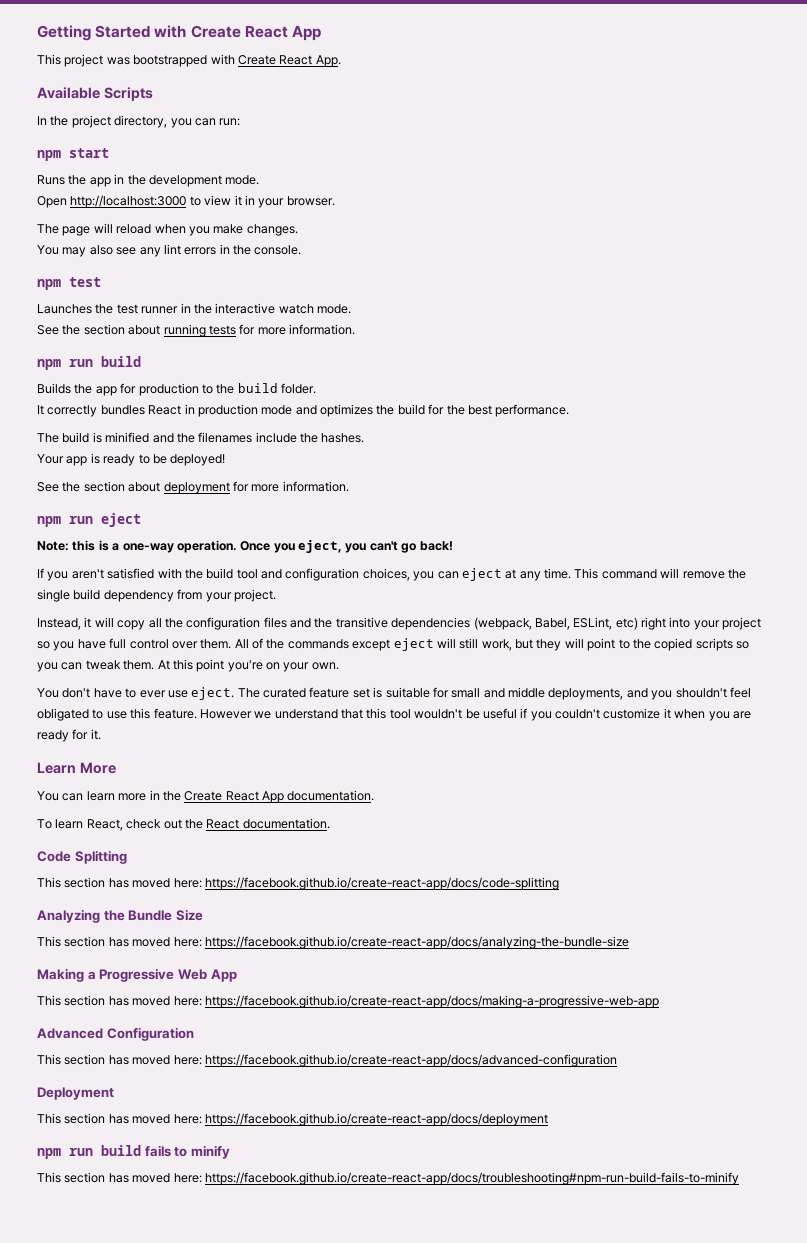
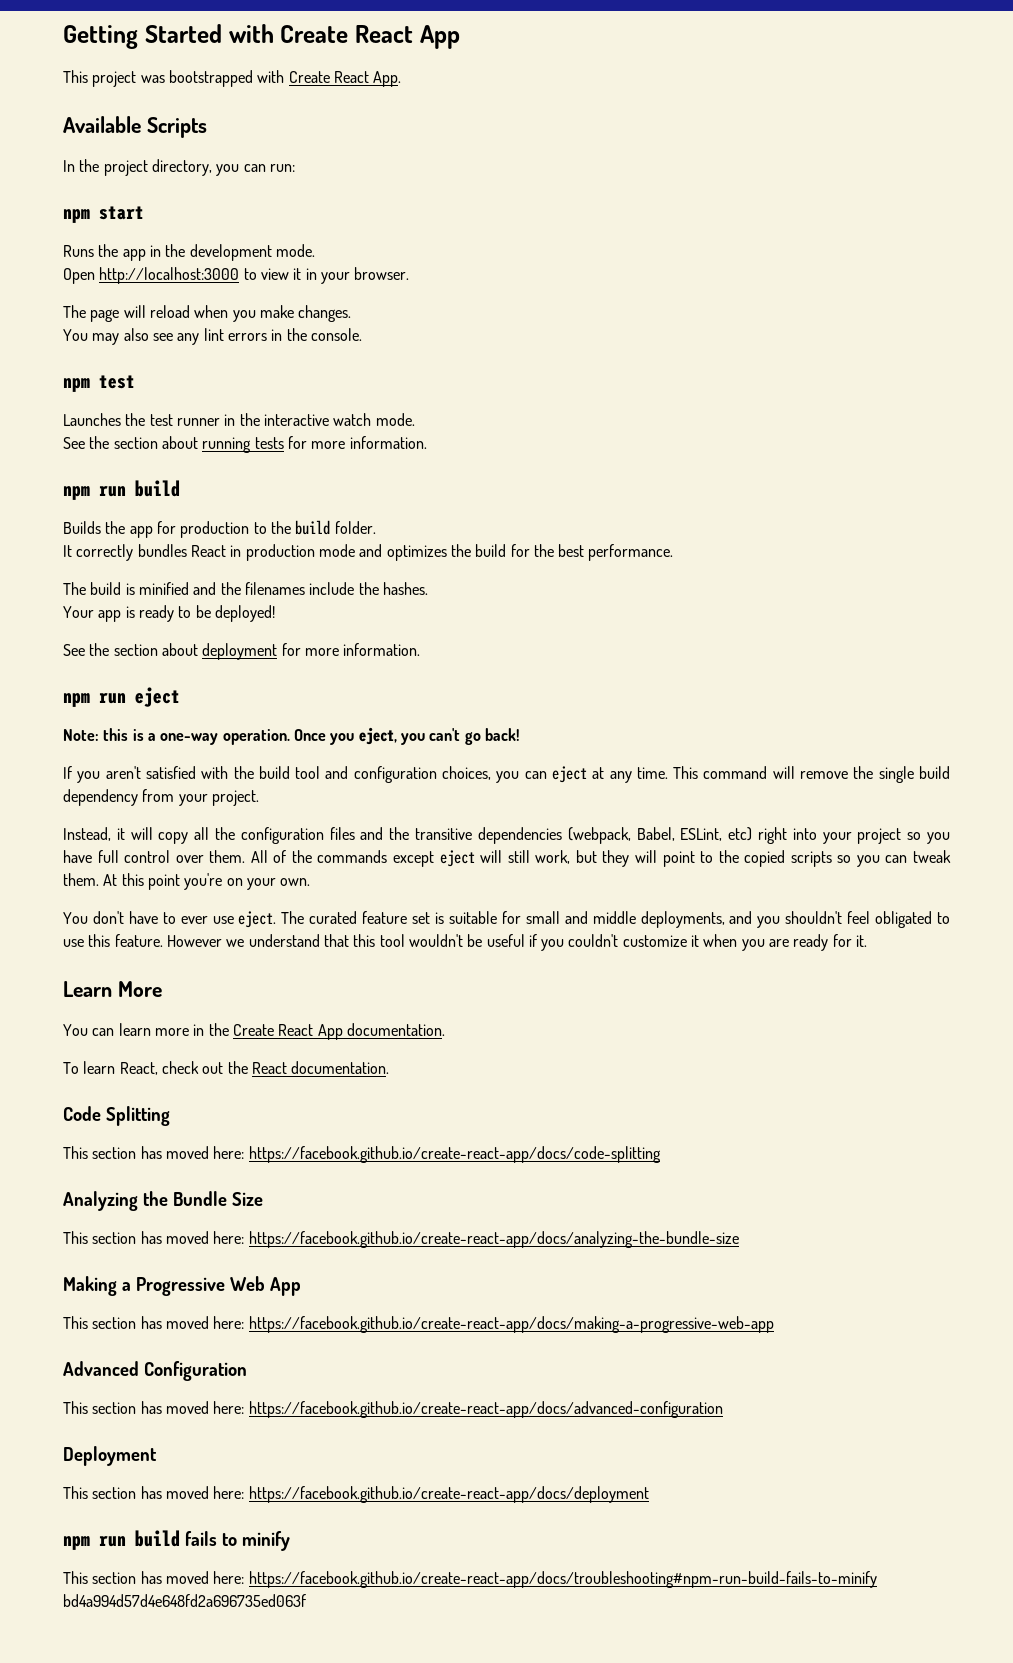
- This section has moved here: https://facebook.github.io/create-react-app/docs/troubleshooting#npm-run-build-fails-to-minify
+ This section has moved here: https://facebook.github.io/create-react-app/docs/troubleshooting#npm-run-build-fails-to-minify bd4a994d57d4e648fd2a696735ed063f

